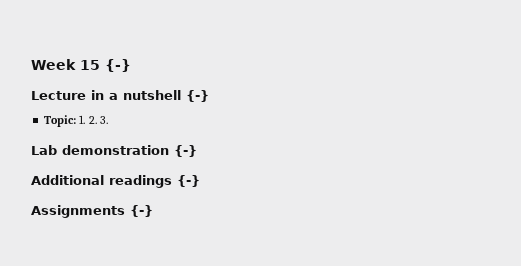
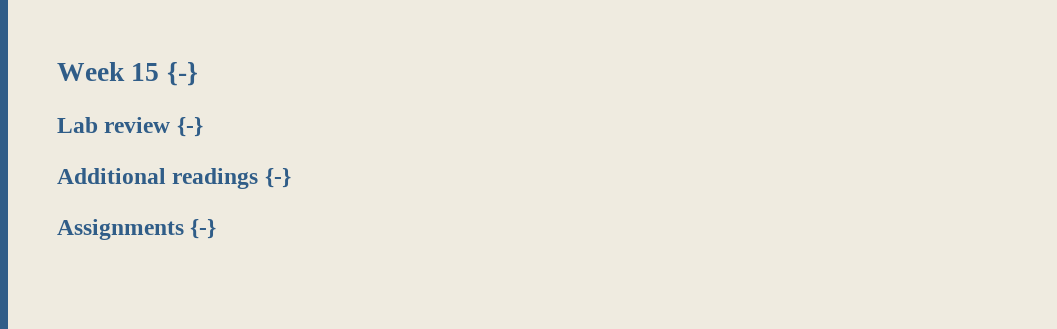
- Lecture in a nutshell {-}
- Topic: 1. 2. 3.
- Lab demonstration {-}
+ Lab review {-}

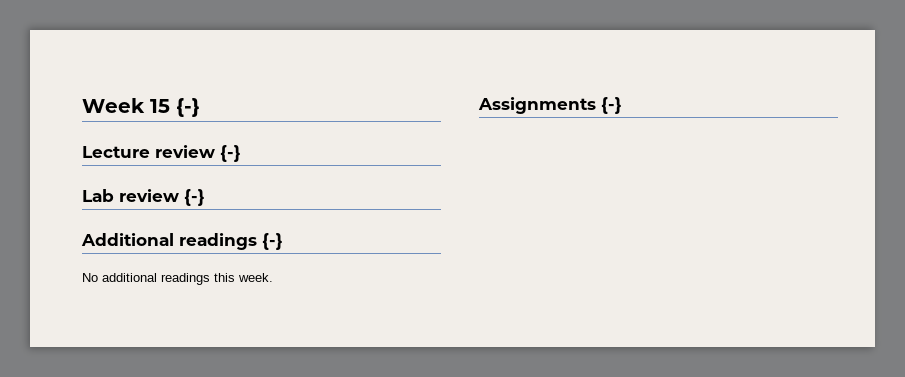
+ Lecture review {-}
+ No additional readings this week.

